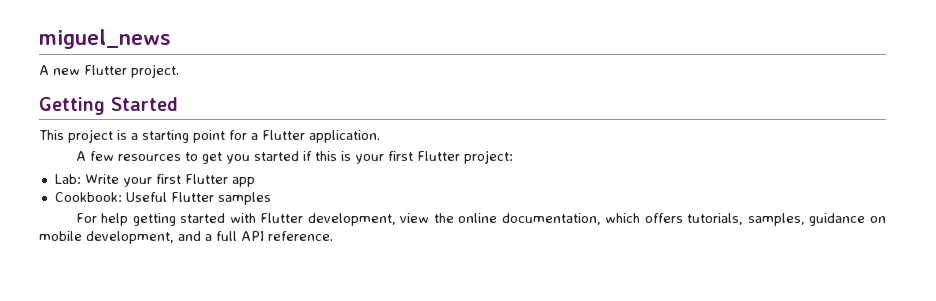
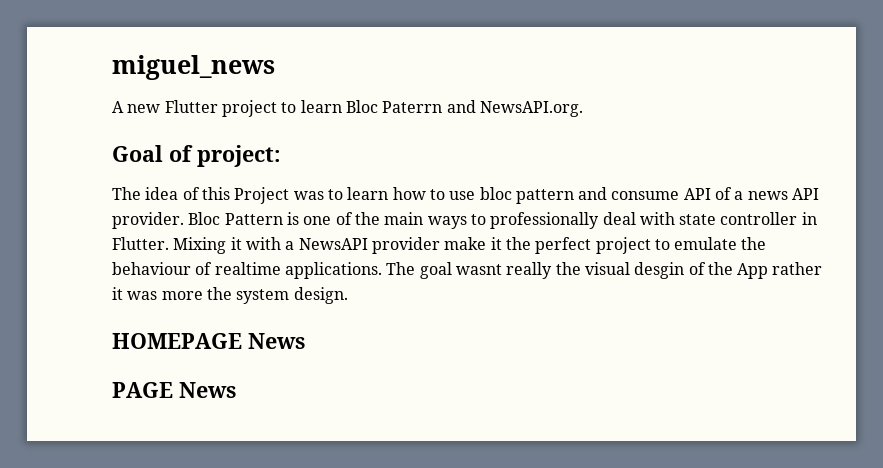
- A new Flutter project.
- Getting Started
- This project is a starting point for a Flutter application.
- A few resources to get you started if this is your first Flutter project:
- Lab: Write your first Flutter app
- Cookbook: Useful Flutter samples
- For help getting started with Flutter development, view the online documentation, which offers tutorials, samples, guidance on mobile development, and a full API reference.
+ A new Flutter project to learn Bloc Paterrn and NewsAPI.org.
+ Goal of project:
+ The idea of this Project was to learn how to use bloc pattern and consume API of a news API provider. Bloc Pattern is one of the main ways to professionally deal with state controller in Flutter. Mixing it with a NewsAPI provider make it the perfect project to emulate the behaviour of realtime applications. The goal wasnt really the visual desgin of the App rather it was more the system design.
+ HOMEPAGE News
+ PAGE News

